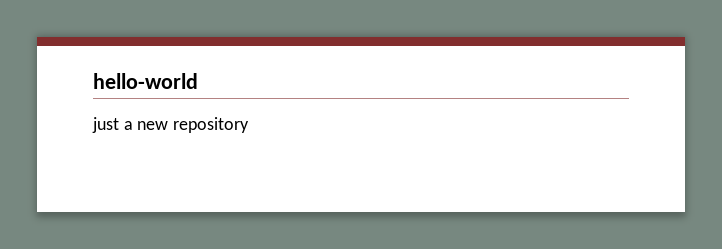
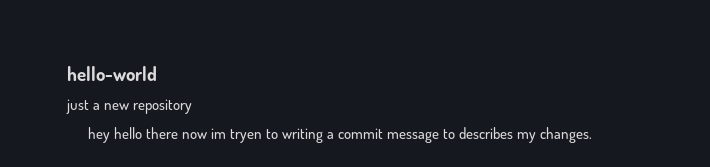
+ hey hello there now im tryen to writing a commit message to describes my changes.

